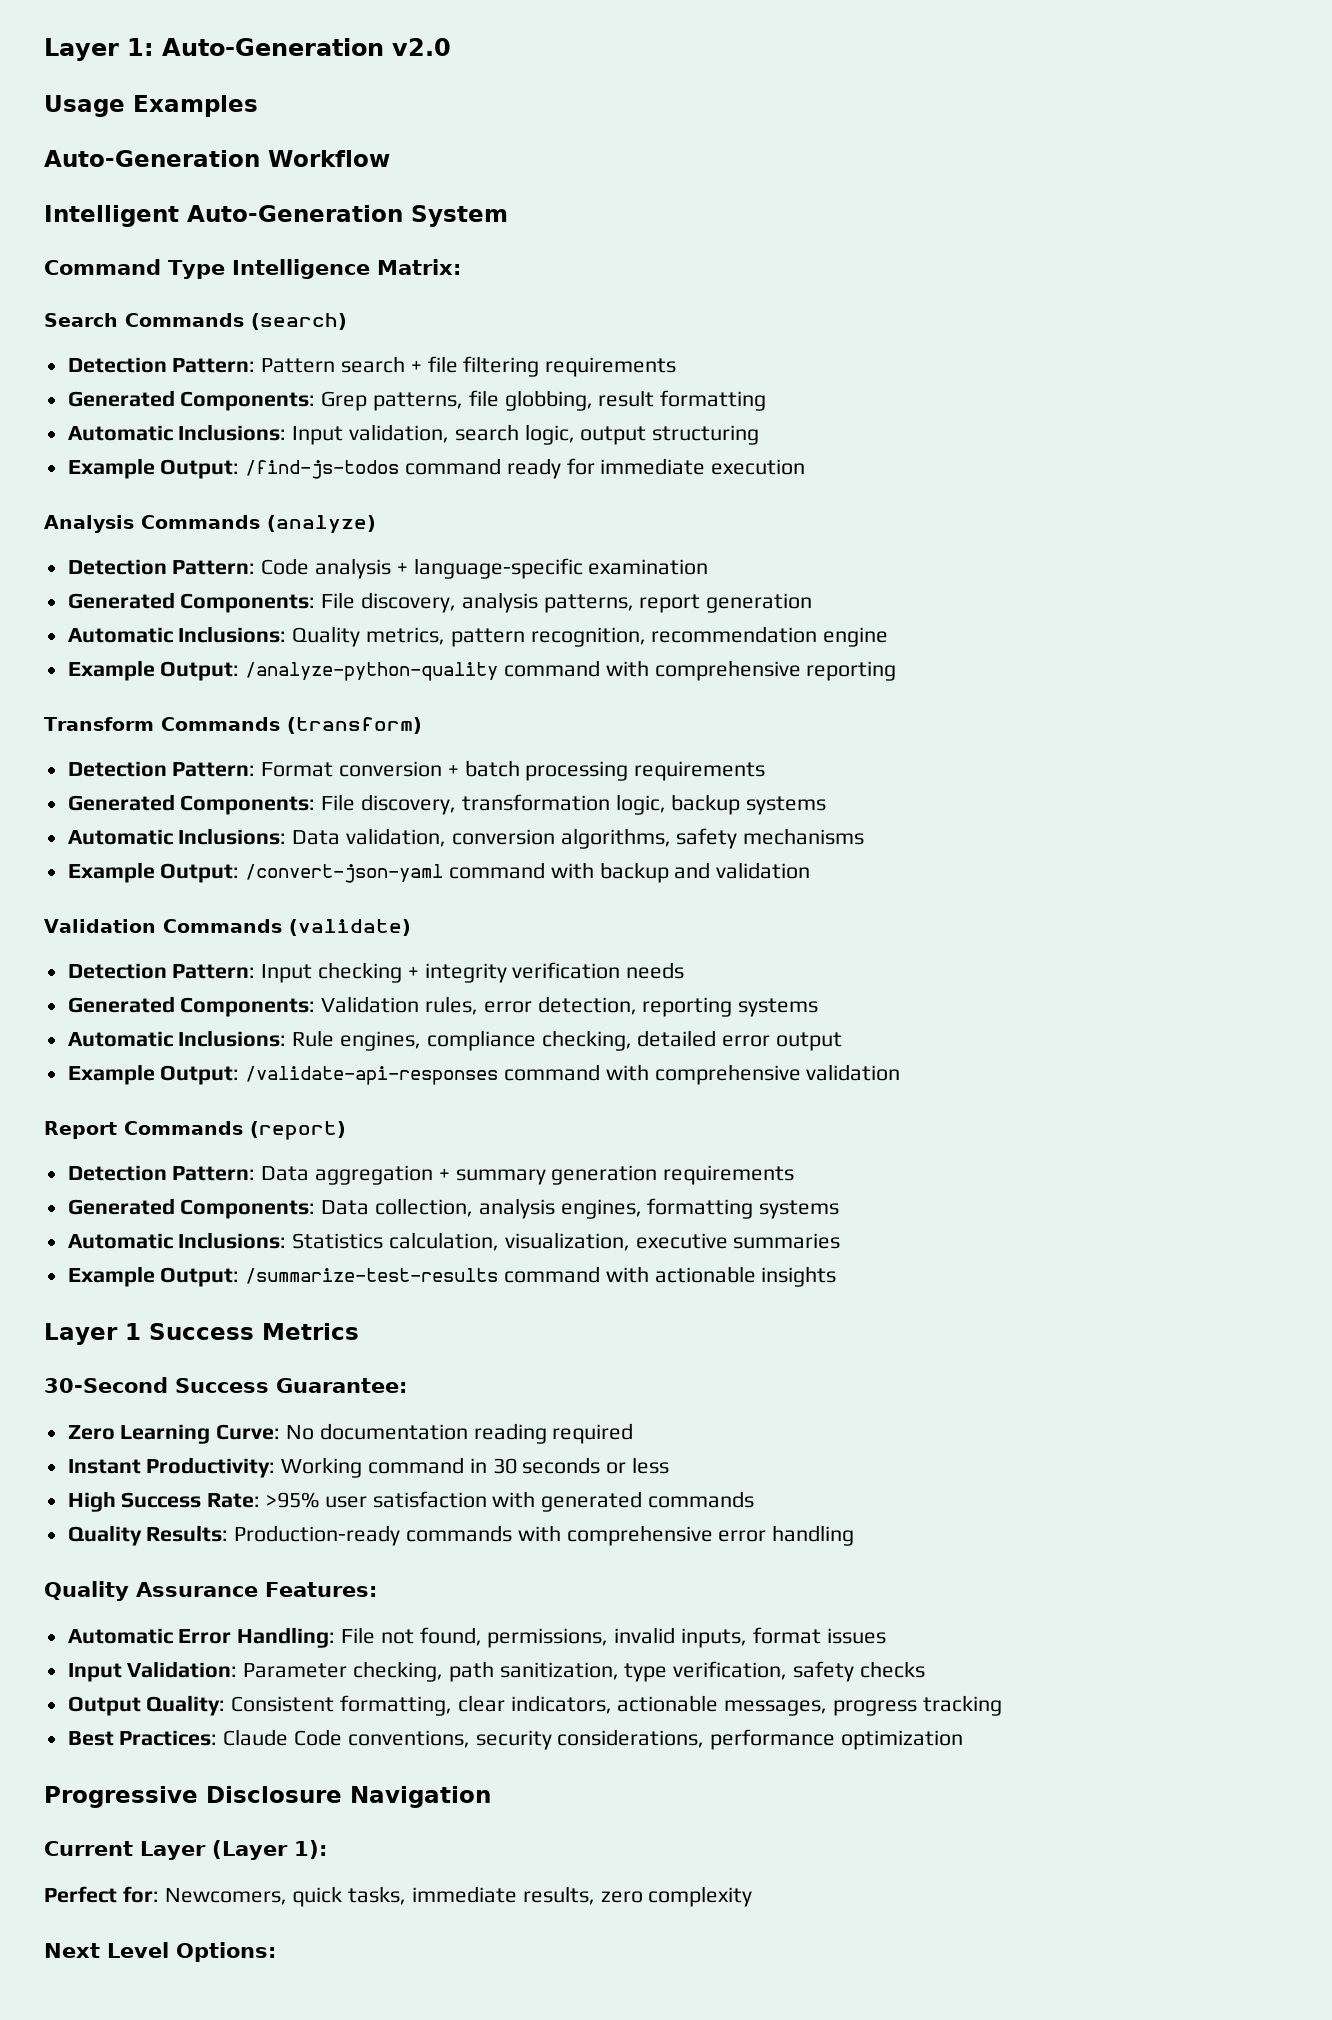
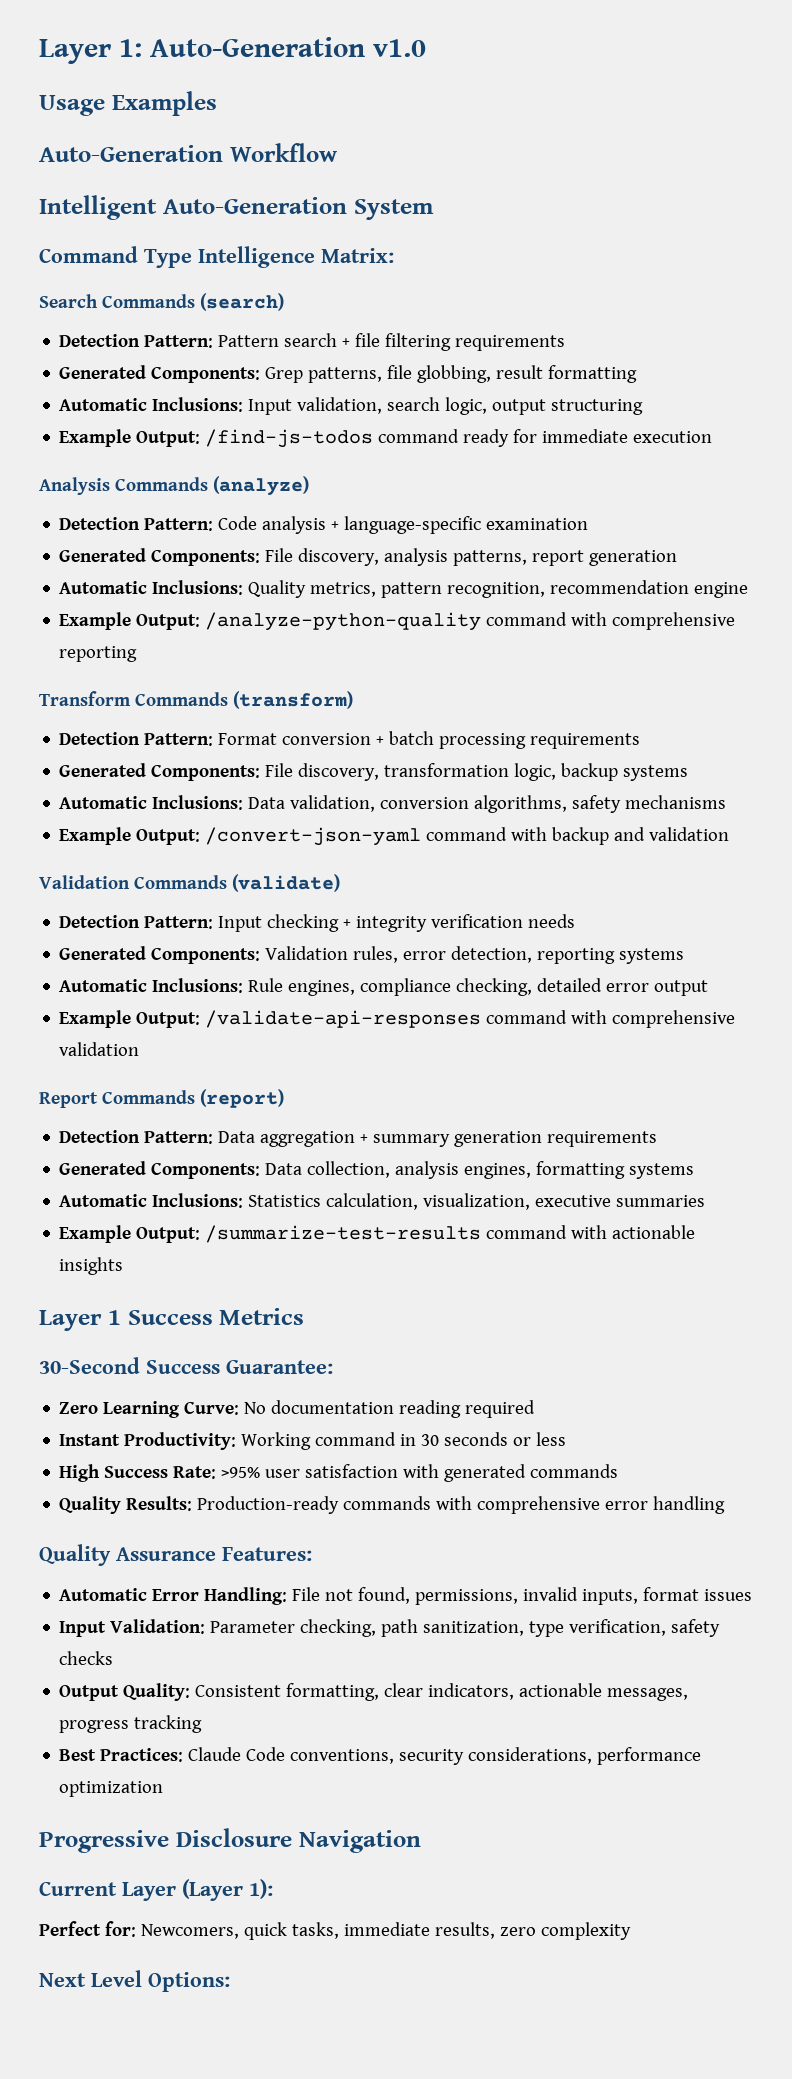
- Layer 1: Auto-Generation v2.0
+ Layer 1: Auto-Generation v1.0

